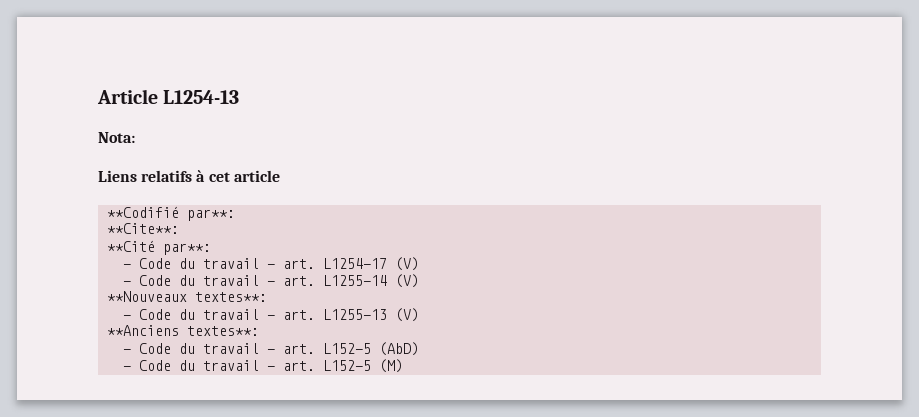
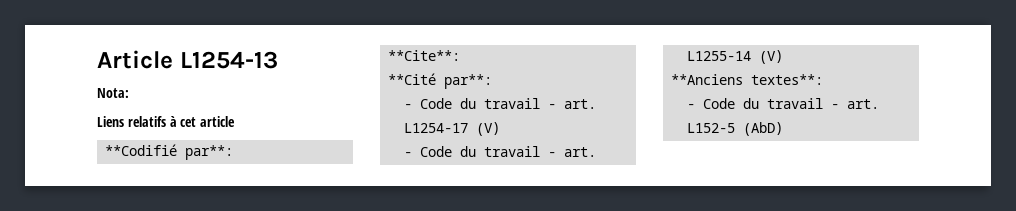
- **Nouveaux textes**:
- - Code du travail - art. L1255-13 (V)
- - Code du travail - art. L152-5 (M)

